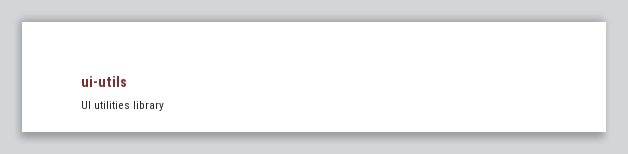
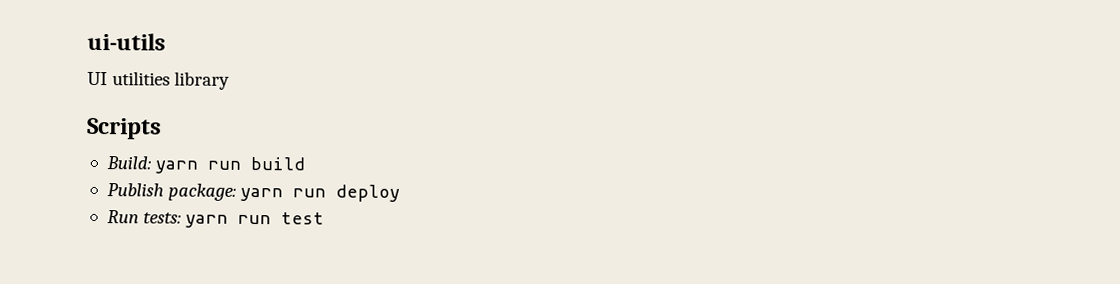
+ Scripts
+ Build: yarn run build
+ Publish package: yarn run deploy
+ Run tests: yarn run test

